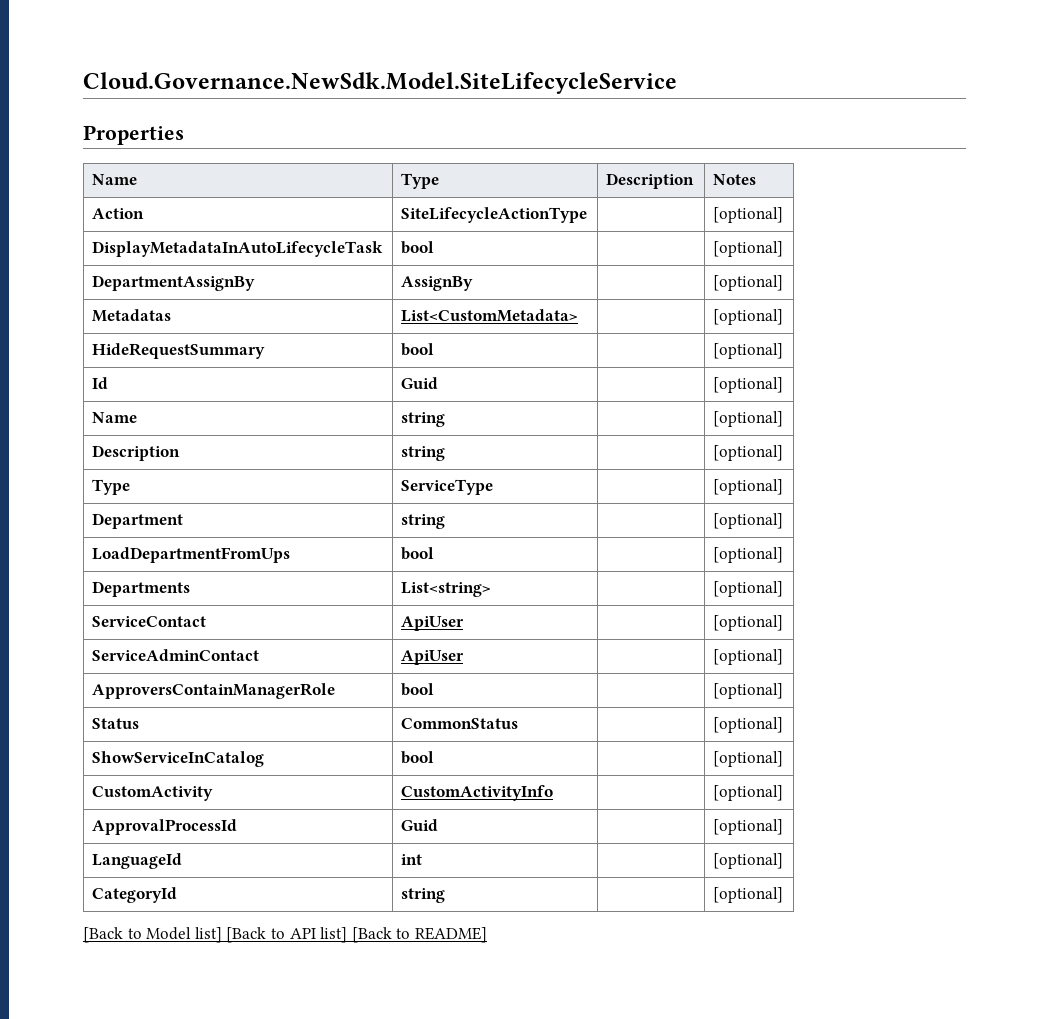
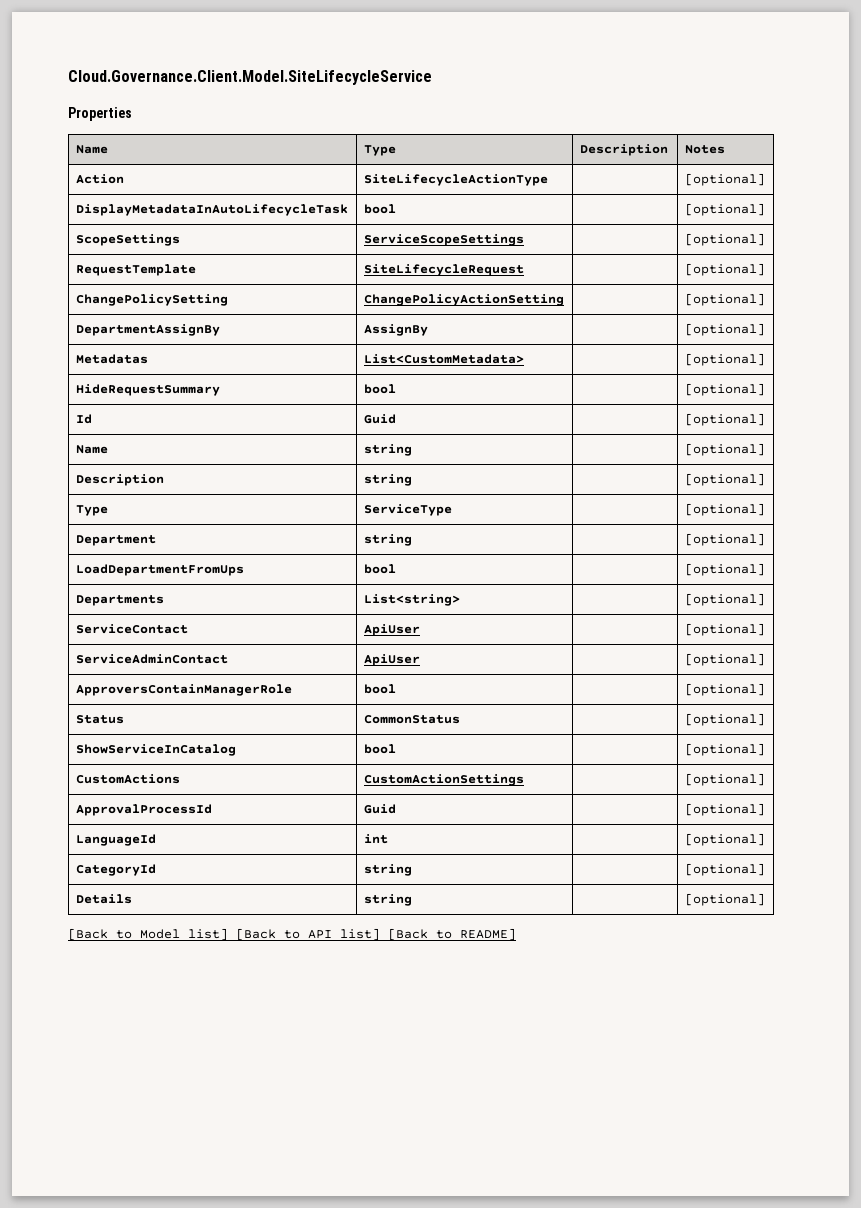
- Cloud.Governance.NewSdk.Model.SiteLifecycleService
+ Cloud.Governance.Client.Model.SiteLifecycleService
+ ScopeSettings | ServiceScopeSettings | | [optional]
+ RequestTemplate | SiteLifecycleRequest | | [optional]
+ ChangePolicySetting | ChangePolicyActionSetting | | [optional]
- CustomActivity | CustomActivityInfo | | [optional]
+ CustomActions | CustomActionSettings | | [optional]
+ Details | string | | [optional]

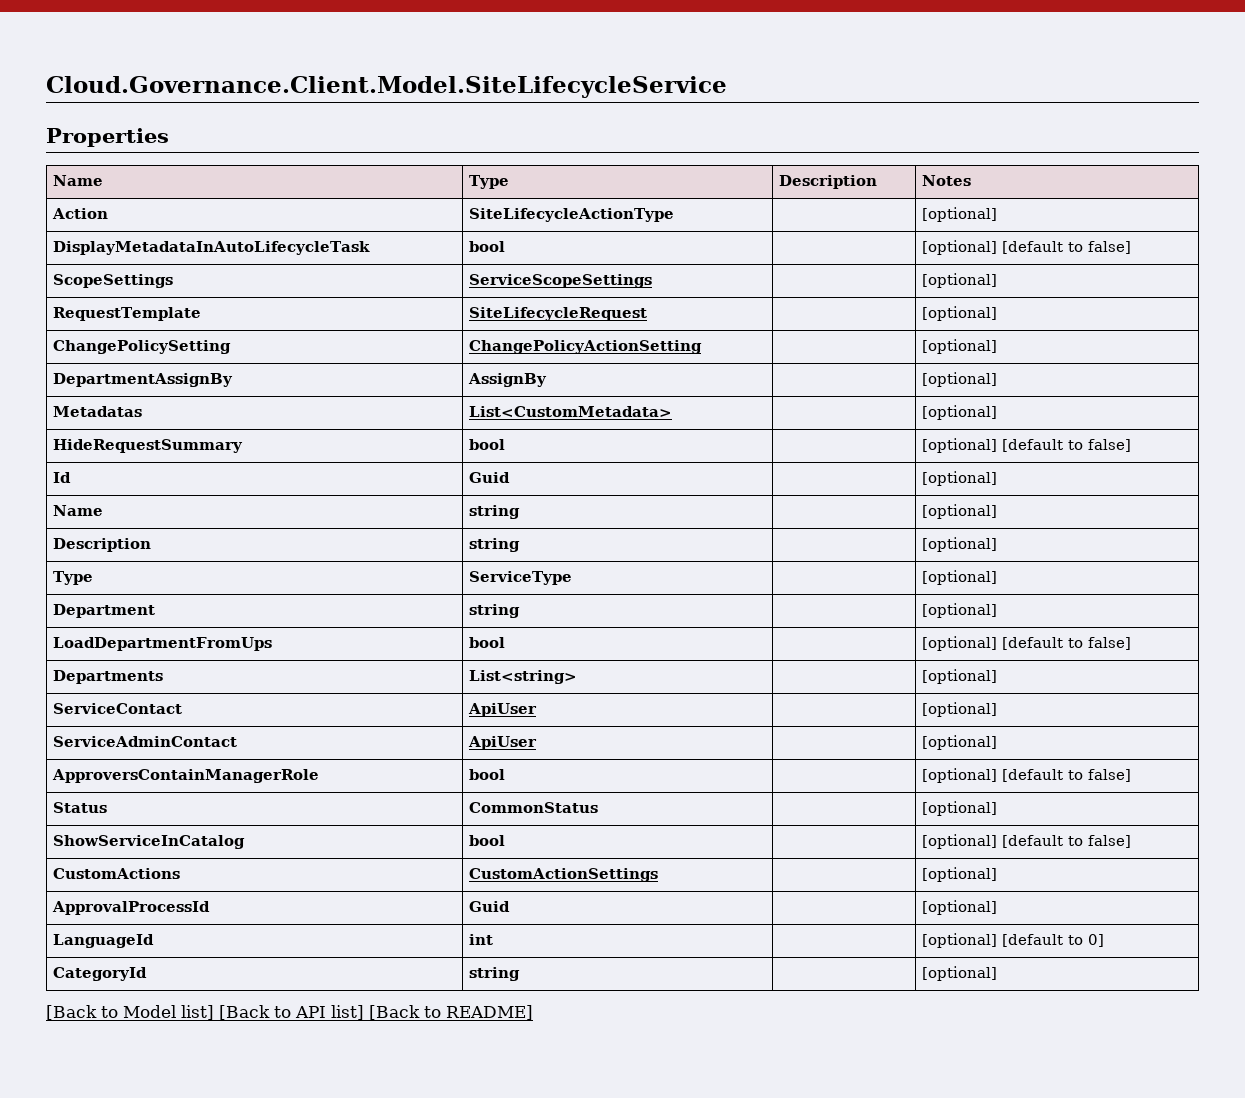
- DisplayMetadataInAutoLifecycleTask | bool | | [optional]
+ DisplayMetadataInAutoLifecycleTask | bool | | [optional] [default to false]
- HideRequestSummary | bool | | [optional]
+ HideRequestSummary | bool | | [optional] [default to false]
- LoadDepartmentFromUps | bool | | [optional]
+ LoadDepartmentFromUps | bool | | [optional] [default to false]
- ApproversContainManagerRole | bool | | [optional]
+ ApproversContainManagerRole | bool | | [optional] [default to false]
- ShowServiceInCatalog | bool | | [optional]
+ ShowServiceInCatalog | bool | | [optional] [default to false]
- LanguageId | int | | [optional]
+ LanguageId | int | | [optional] [default to 0]
- Details | string | | [optional]

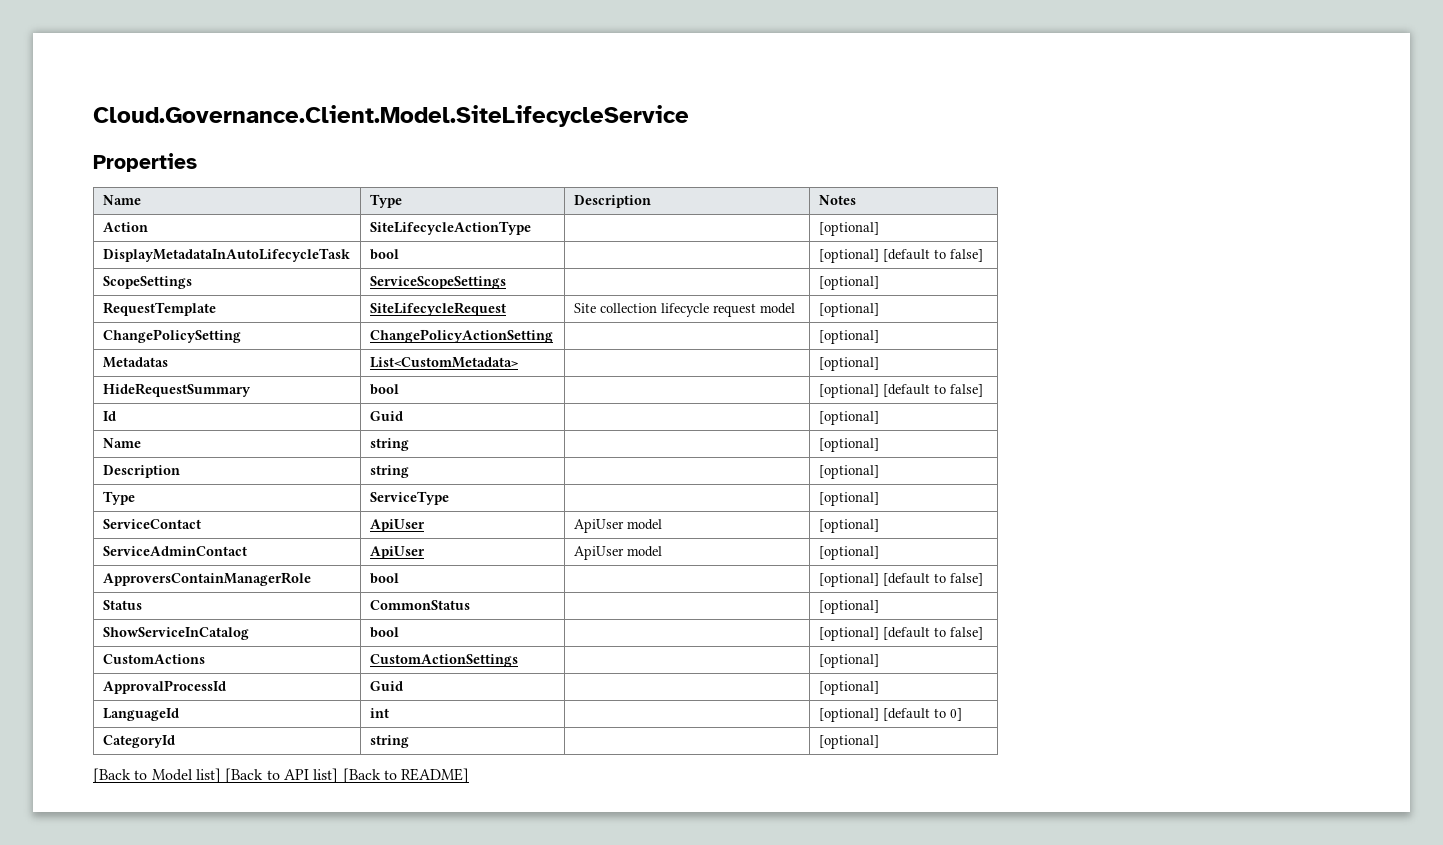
- RequestTemplate | SiteLifecycleRequest | | [optional]
+ RequestTemplate | SiteLifecycleRequest | Site collection lifecycle request model | [optional]
- DepartmentAssignBy | AssignBy | | [optional]
- Department | string | | [optional]
- LoadDepartmentFromUps | bool | | [optional] [default to false]
- Departments | List<string> | | [optional]
- ServiceContact | ApiUser | | [optional]
+ ServiceContact | ApiUser | ApiUser model | [optional]
- ServiceAdminContact | ApiUser | | [optional]
+ ServiceAdminContact | ApiUser | ApiUser model | [optional]

